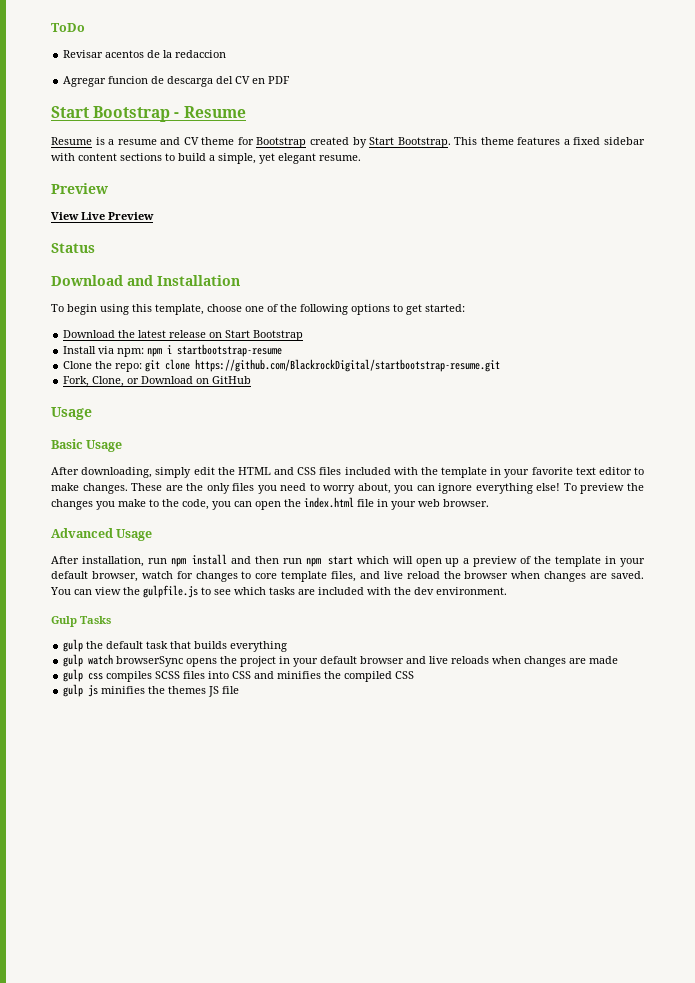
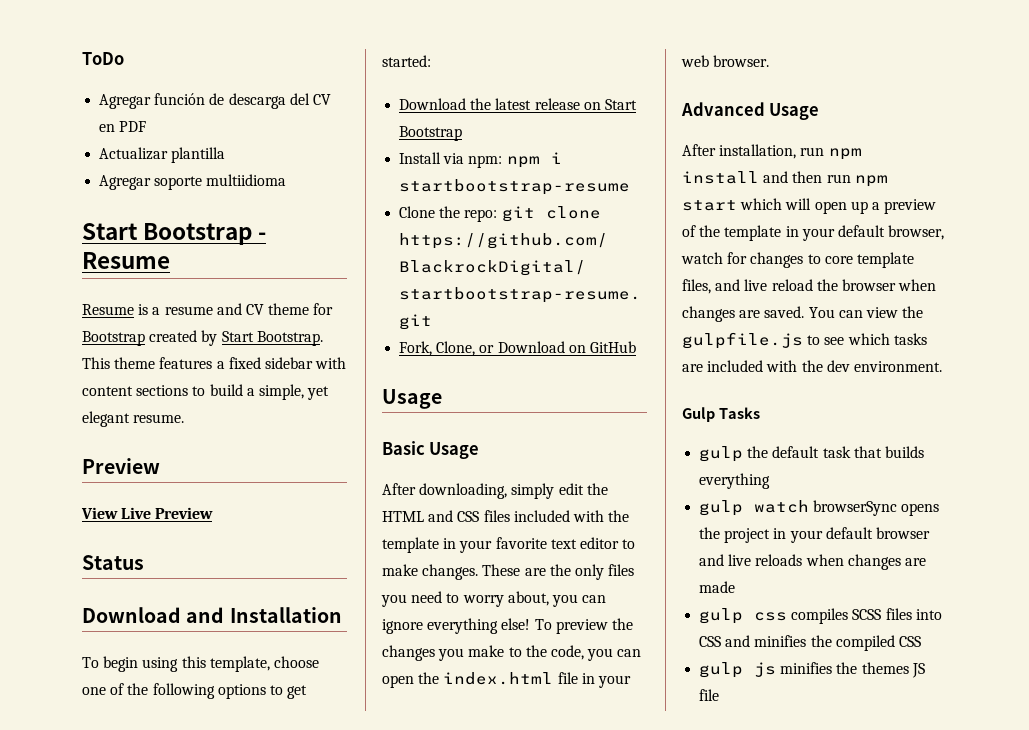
- Revisar acentos de la redaccion
- Agregar funcion de descarga del CV en PDF
+ Agregar función de descarga del CV en PDF
+ Actualizar plantilla
+ Agregar soporte multiidioma

